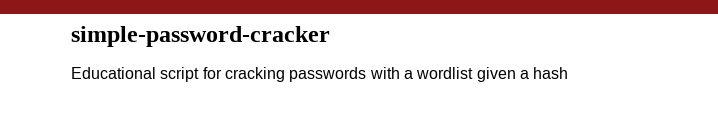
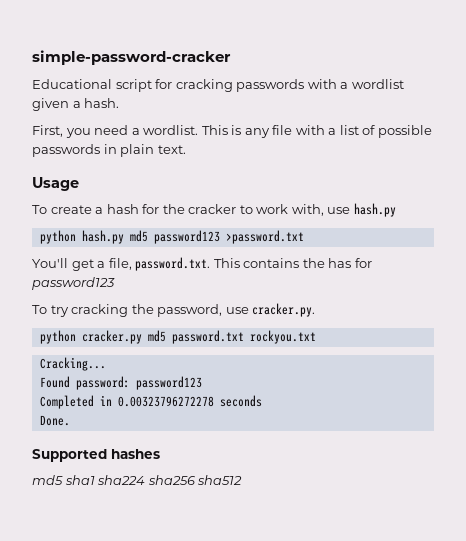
- Educational script for cracking passwords with a wordlist given a hash
+ Educational script for cracking passwords with a wordlist given a hash.
+ First, you need a wordlist. This is any file with a list of possible passwords in plain text.
+ Usage
+ To create a hash for the cracker to work with, use hash.py
+ python hash.py md5 password123 >password.txt
+ You'll get a file, password.txt. This contains the has for password123
+ To try cracking the password, use cracker.py.
+ python cracker.py md5 password.txt rockyou.txt
+ Cracking...
+ Found password: password123
+ Completed in 0.00323796272278 seconds
+ Done.
+ Supported hashes
+ md5 sha1 sha224 sha256 sha512

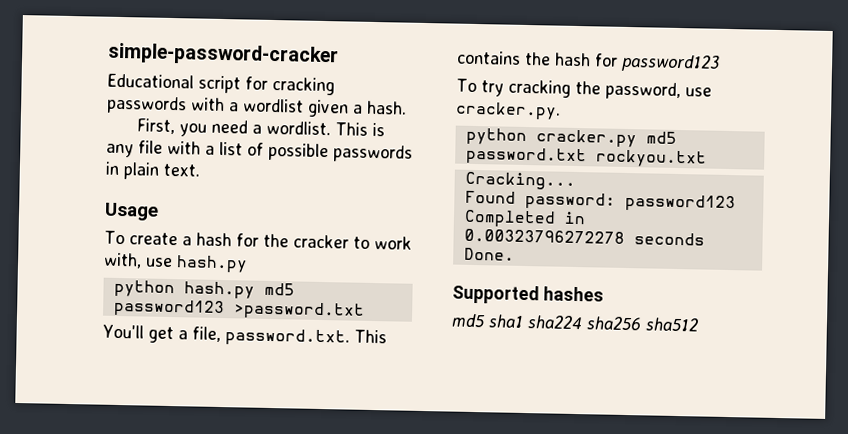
- You'll get a file, password.txt. This contains the has for password123
+ You'll get a file, password.txt. This contains the hash for password123

